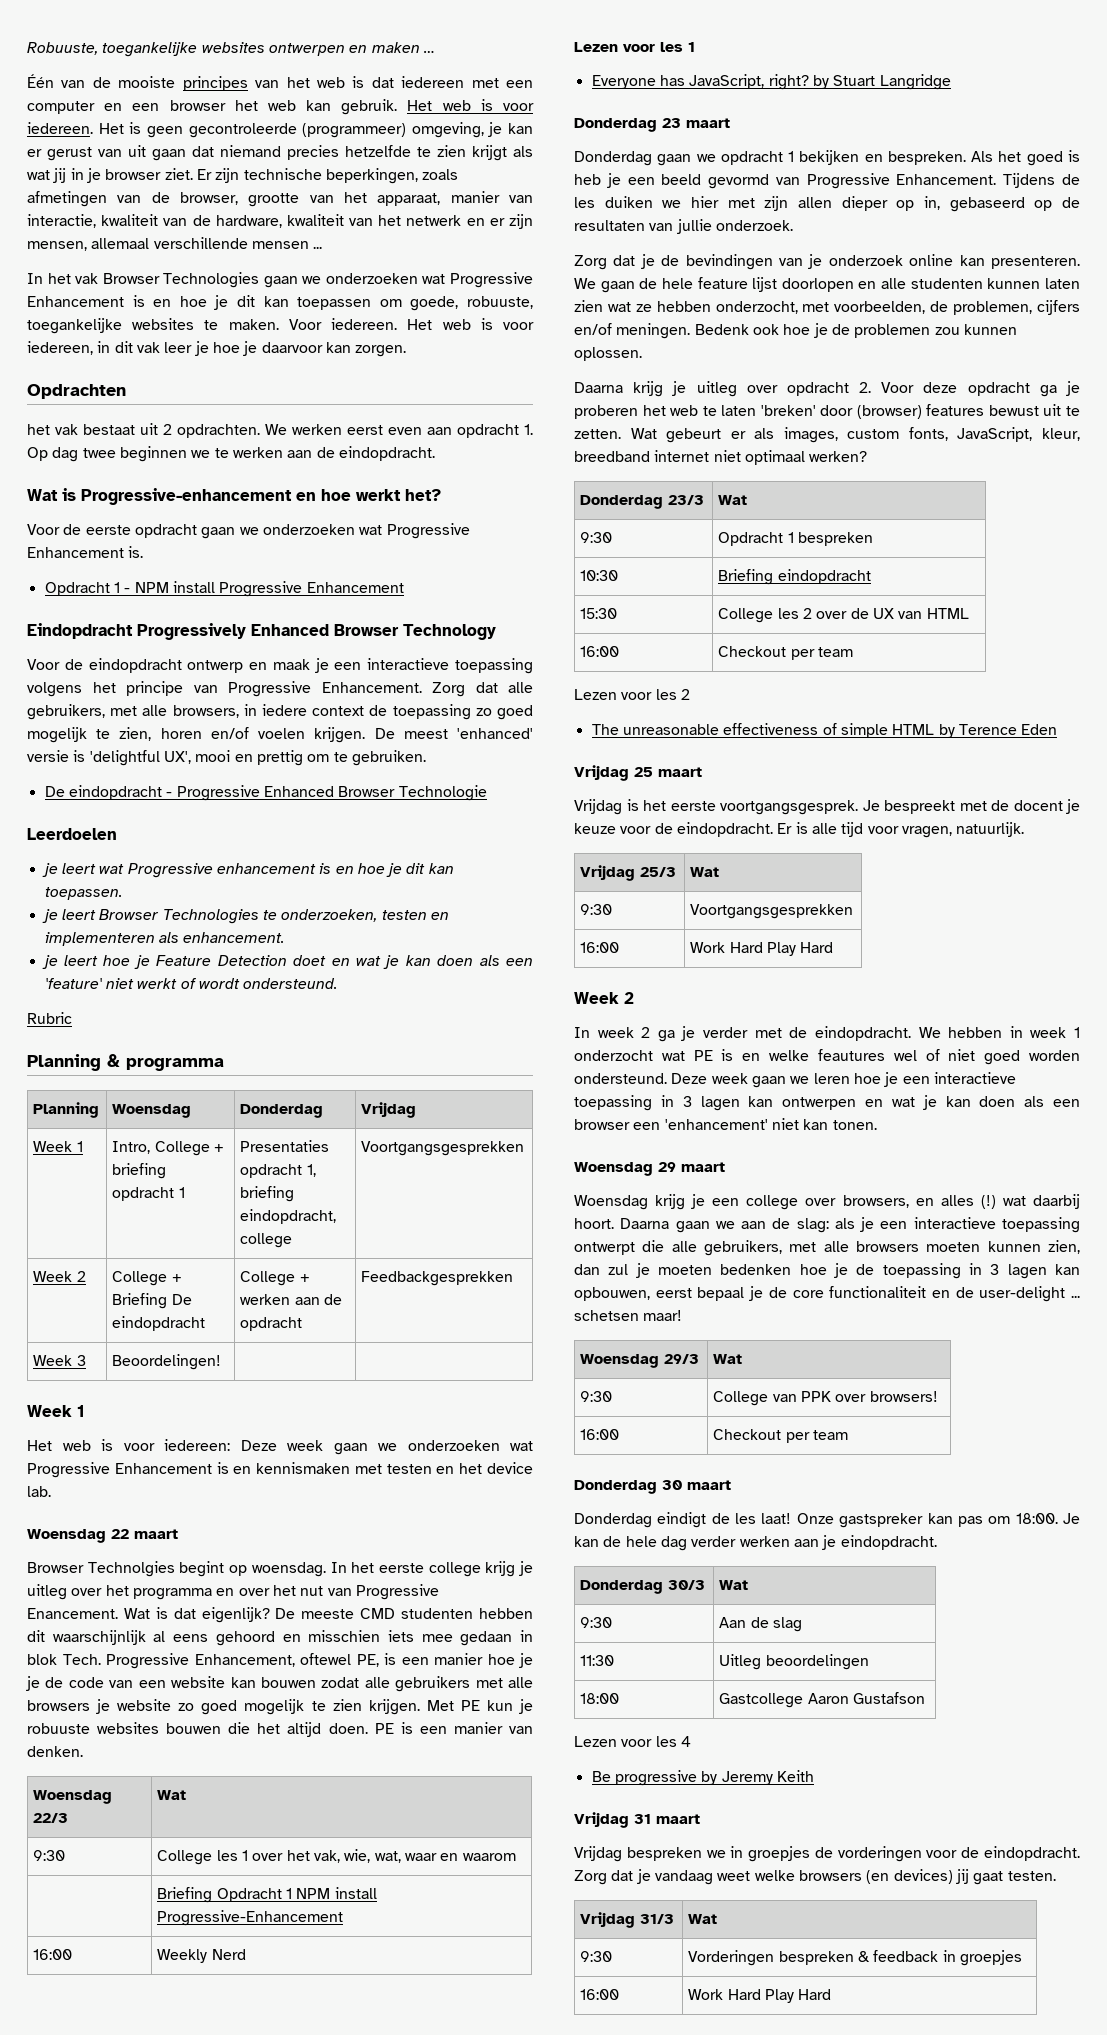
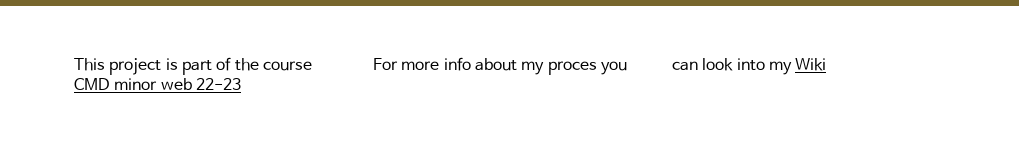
- Robuuste, toegankelijke websites ontwerpen en maken …
- Één van de mooiste principes van het web is dat iedereen met een computer en een browser het web kan gebruik. Het web is voor iedereen. Het is geen gecontroleerde (programmeer) omgeving, je kan er gerust van uit gaan dat niemand precies hetzelfde te zien krijgt als wat jij in je browser ziet. Er zijn technische beperkingen, zoals afmetingen van de browser, grootte van het apparaat, manier van interactie, kwaliteit van de hardware, kwaliteit van het netwerk en er zijn mensen, allemaal verschillende mensen ...
- In het vak Browser Technologies gaan we onderzoeken wat Progressive Enhancement is en hoe je dit kan toepassen om goede, robuuste, toegankelijke websites te maken. Voor iedereen. Het web is voor iedereen, in dit vak leer je hoe je daarvoor kan zorgen.
- Opdrachten
- het vak bestaat uit 2 opdrachten. We werken eerst even aan opdracht 1. Op dag twee beginnen we te werken aan de eindopdracht.
- Wat is Progressive-enhancement en hoe werkt het?
- Voor de eerste opdracht gaan we onderzoeken wat Progressive Enhancement is.
- Opdracht 1 - NPM install Progressive Enhancement
- Eindopdracht Progressively Enhanced Browser Technology
- Voor de eindopdracht ontwerp en maak je een interactieve toepassing volgens het principe van Progressive Enhancement. Zorg dat alle gebruikers, met alle browsers, in iedere context de toepassing zo goed mogelijk te zien, horen en/of voelen krijgen. De meest 'enhanced' versie is 'delightful UX', mooi en prettig om te gebruiken.
- De eindopdracht - Progressive Enhanced Browser Technologie
- Leerdoelen
- je leert wat Progressive enhancement is en hoe je dit kan toepassen.
- je leert Browser Technologies te onderzoeken, testen en implementeren als enhancement.
- je leert hoe je Feature Detection doet en wat je kan doen als een 'feature' niet werkt of wordt ondersteund.
- Rubric
- Planning & programma
- Planning | Woensdag | Donderdag | Vrijdag
- Week 1 | Intro, College + briefing opdracht 1 | Presentaties opdracht 1, briefing eindopdracht, college | Voortgangsgesprekken
- Week 2 | College + Briefing De eindopdracht | College + werken aan de opdracht | Feedbackgesprekken
- Week 3 | Beoordelingen! | |
- Week 1
- Het web is voor iedereen: Deze week gaan we onderzoeken wat Progressive Enhancement is en kennismaken met testen en het device lab.
- Woensdag 22 maart
- Browser Technolgies begint op woensdag. In het eerste college krijg je uitleg over het programma en over het nut van Progressive Enancement. Wat is dat eigenlijk? De meeste CMD studenten hebben dit waarschijnlijk al eens gehoord en misschien iets mee gedaan in blok Tech. Progressive Enhancement, oftewel PE, is een manier hoe je je de code van een website kan bouwen zodat alle gebruikers met alle browsers je website zo goed mogelijk te zien krijgen. Met PE kun je robuuste websites bouwen die het altijd doen. PE is een manier van denken.
- Woensdag 22/3 | Wat
- 9:30 | College les 1 over het vak, wie, wat, waar en waarom
- | Briefing Opdracht 1 NPM install Progressive-Enhancement
- 16:00 | Weekly Nerd
- Lezen voor les 1
- Everyone has JavaScript, right? by Stuart Langridge
- Donderdag 23 maart
- Donderdag gaan we opdracht 1 bekijken en bespreken. Als het goed is heb je een beeld gevormd van Progressive Enhancement. Tijdens de les duiken we hier met zijn allen dieper op in, gebaseerd op de resultaten van jullie onderzoek.
- Zorg dat je de bevindingen van je onderzoek online kan presenteren. We gaan de hele feature lijst doorlopen en alle studenten kunnen laten zien wat ze hebben onderzocht, met voorbeelden, de problemen, cijfers en/of meningen. Bedenk ook hoe je de problemen zou kunnen oplossen.
- Daarna krijg je uitleg over opdracht 2. Voor deze opdracht ga je proberen het web te laten 'breken' door (browser) features bewust uit te zetten. Wat gebeurt er als images, custom fonts, JavaScript, kleur, breedband internet niet optimaal werken?
- Donderdag 23/3 | Wat
- 9:30 | Opdracht 1 bespreken
- 10:30 | Briefing eindopdracht
- 15:30 | College les 2 over de UX van HTML
- 16:00 | Checkout per team
- Lezen voor les 2
- The unreasonable effectiveness of simple HTML by Terence Eden
- Vrijdag 25 maart
- Vrijdag is het eerste voortgangsgesprek. Je bespreekt met de docent je keuze voor de eindopdracht. Er is alle tijd voor vragen, natuurlijk.
- Vrijdag 25/3 | Wat
- 9:30 | Voortgangsgesprekken
- 16:00 | Work Hard Play Hard
- Week 2
- In week 2 ga je verder met de eindopdracht. We hebben in week 1 onderzocht wat PE is en welke feautures wel of niet goed worden ondersteund. Deze week gaan we leren hoe je een interactieve toepassing in 3 lagen kan ontwerpen en wat je kan doen als een browser een 'enhancement' niet kan tonen.
- Woensdag 29 maart
- Woensdag krijg je een college over browsers, en alles (!) wat daarbij hoort. Daarna gaan we aan de slag: als je een interactieve toepassing ontwerpt die alle gebruikers, met alle browsers moeten kunnen zien, dan zul je moeten bedenken hoe je de toepassing in 3 lagen kan opbouwen, eerst bepaal je de core functionaliteit en de user-delight ... schetsen maar!
- Woensdag 29/3 | Wat
- 9:30 | College van PPK over browsers!
- 16:00 | Checkout per team
- Donderdag 30 maart
- Donderdag eindigt de les laat! Onze gastspreker kan pas om 18:00. Je kan de hele dag verder werken aan je eindopdracht.
- Donderdag 30/3 | Wat
- 9:30 | Aan de slag
- 11:30 | Uitleg beoordelingen
- 18:00 | Gastcollege Aaron Gustafson
- Lezen voor les 4
- Be progressive by Jeremy Keith
- Vrijdag 31 maart
- Vrijdag bespreken we in groepjes de vorderingen voor de eindopdracht. Zorg dat je vandaag weet welke browsers (en devices) jij gaat testen.
- Vrijdag 31/3 | Wat
- 9:30 | Vorderingen bespreken & feedback in groepjes
- 16:00 | Work Hard Play Hard
+ This project is part of the course CMD minor web 22-23
+ For more info about my proces you can look into my Wiki

